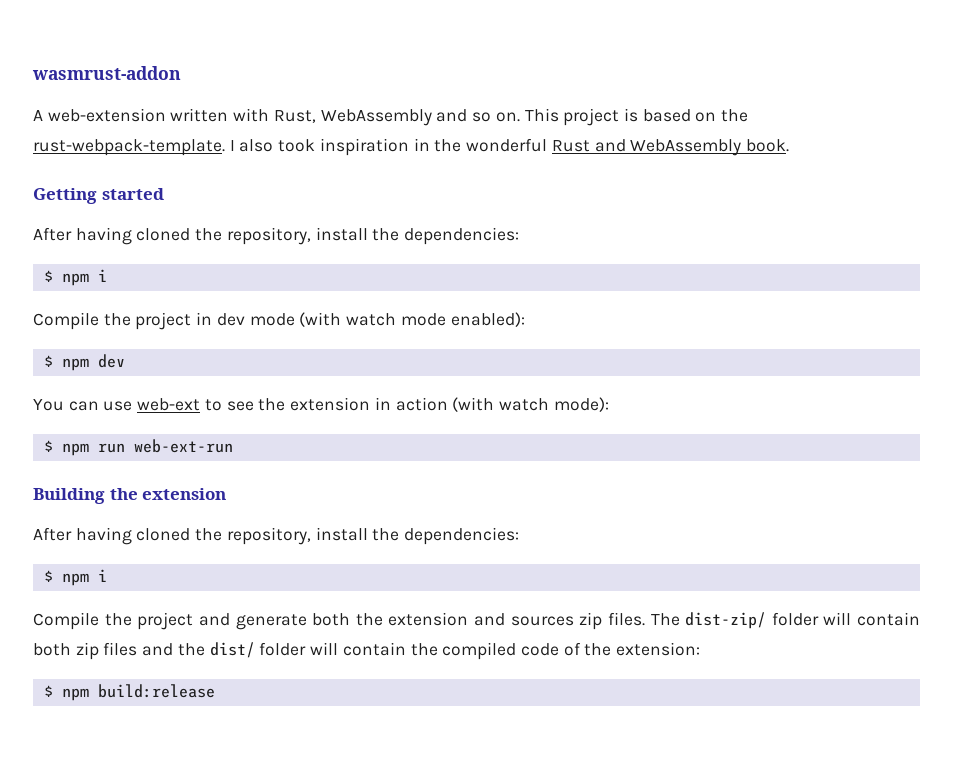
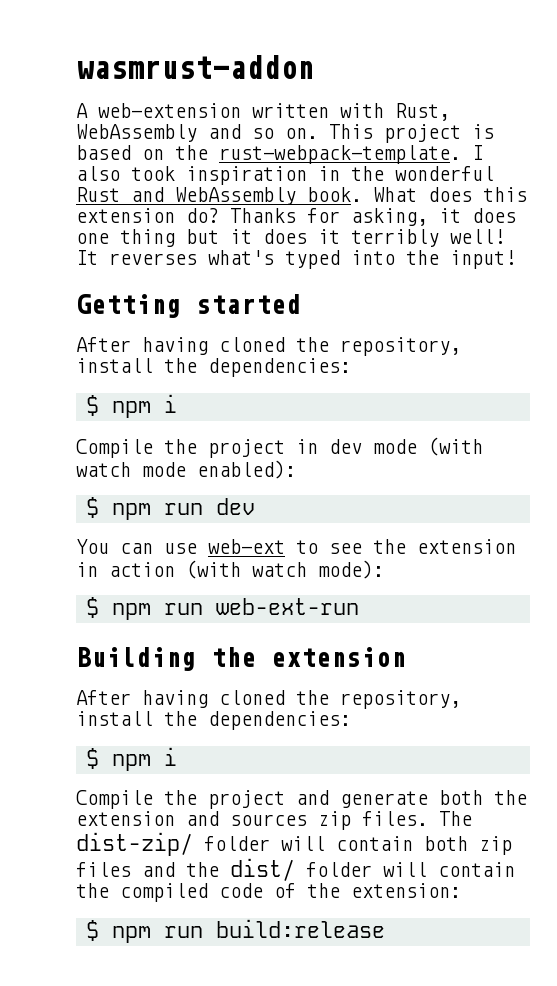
+ What does this extension do? Thanks for asking, it does one thing but it does it terribly well! It reverses what's typed into the input!
- $ npm dev
+ $ npm run dev
- $ npm build:release
+ $ npm run build:release

